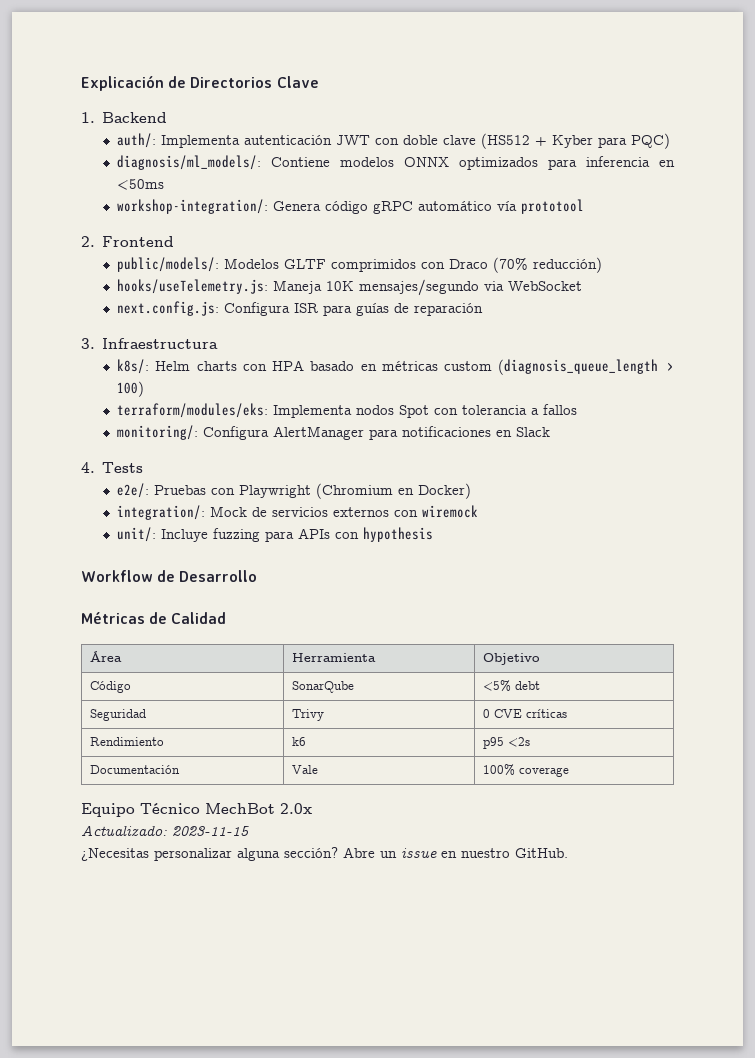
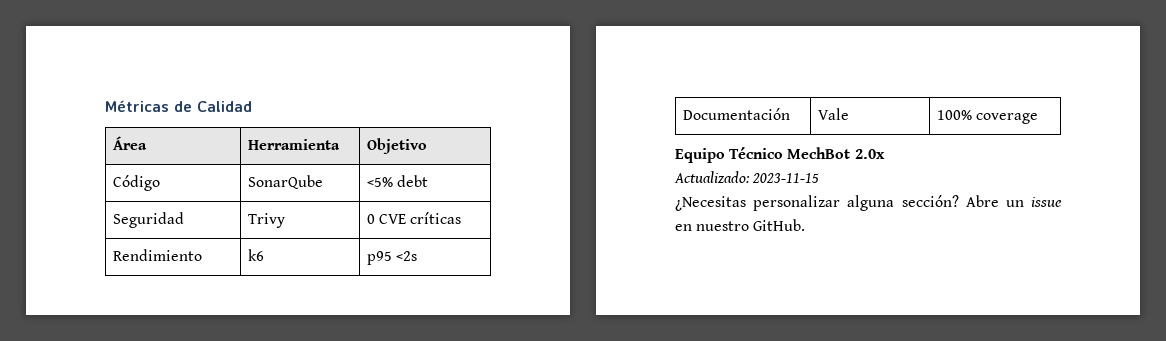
- Explicación de Directorios Clave
- 1. Backend
- auth/: Implementa autenticación JWT con doble clave (HS512 + Kyber para PQC)
- diagnosis/ml_models/: Contiene modelos ONNX optimizados para inferencia en <50ms
- workshop-integration/: Genera código gRPC automático vía prototool
- 2. Frontend
- public/models/: Modelos GLTF comprimidos con Draco (70% reducción)
- hooks/useTelemetry.js: Maneja 10K mensajes/segundo via WebSocket
- next.config.js: Configura ISR para guías de reparación
- 3. Infraestructura
- k8s/: Helm charts con HPA basado en métricas custom (diagnosis_queue_length > 100)
- terraform/modules/eks: Implementa nodos Spot con tolerancia a fallos
- monitoring/: Configura AlertManager para notificaciones en Slack
- 4. Tests
- e2e/: Pruebas con Playwright (Chromium en Docker)
- integration/: Mock de servicios externos con wiremock
- unit/: Incluye fuzzing para APIs con hypothesis
- Workflow de Desarrollo

